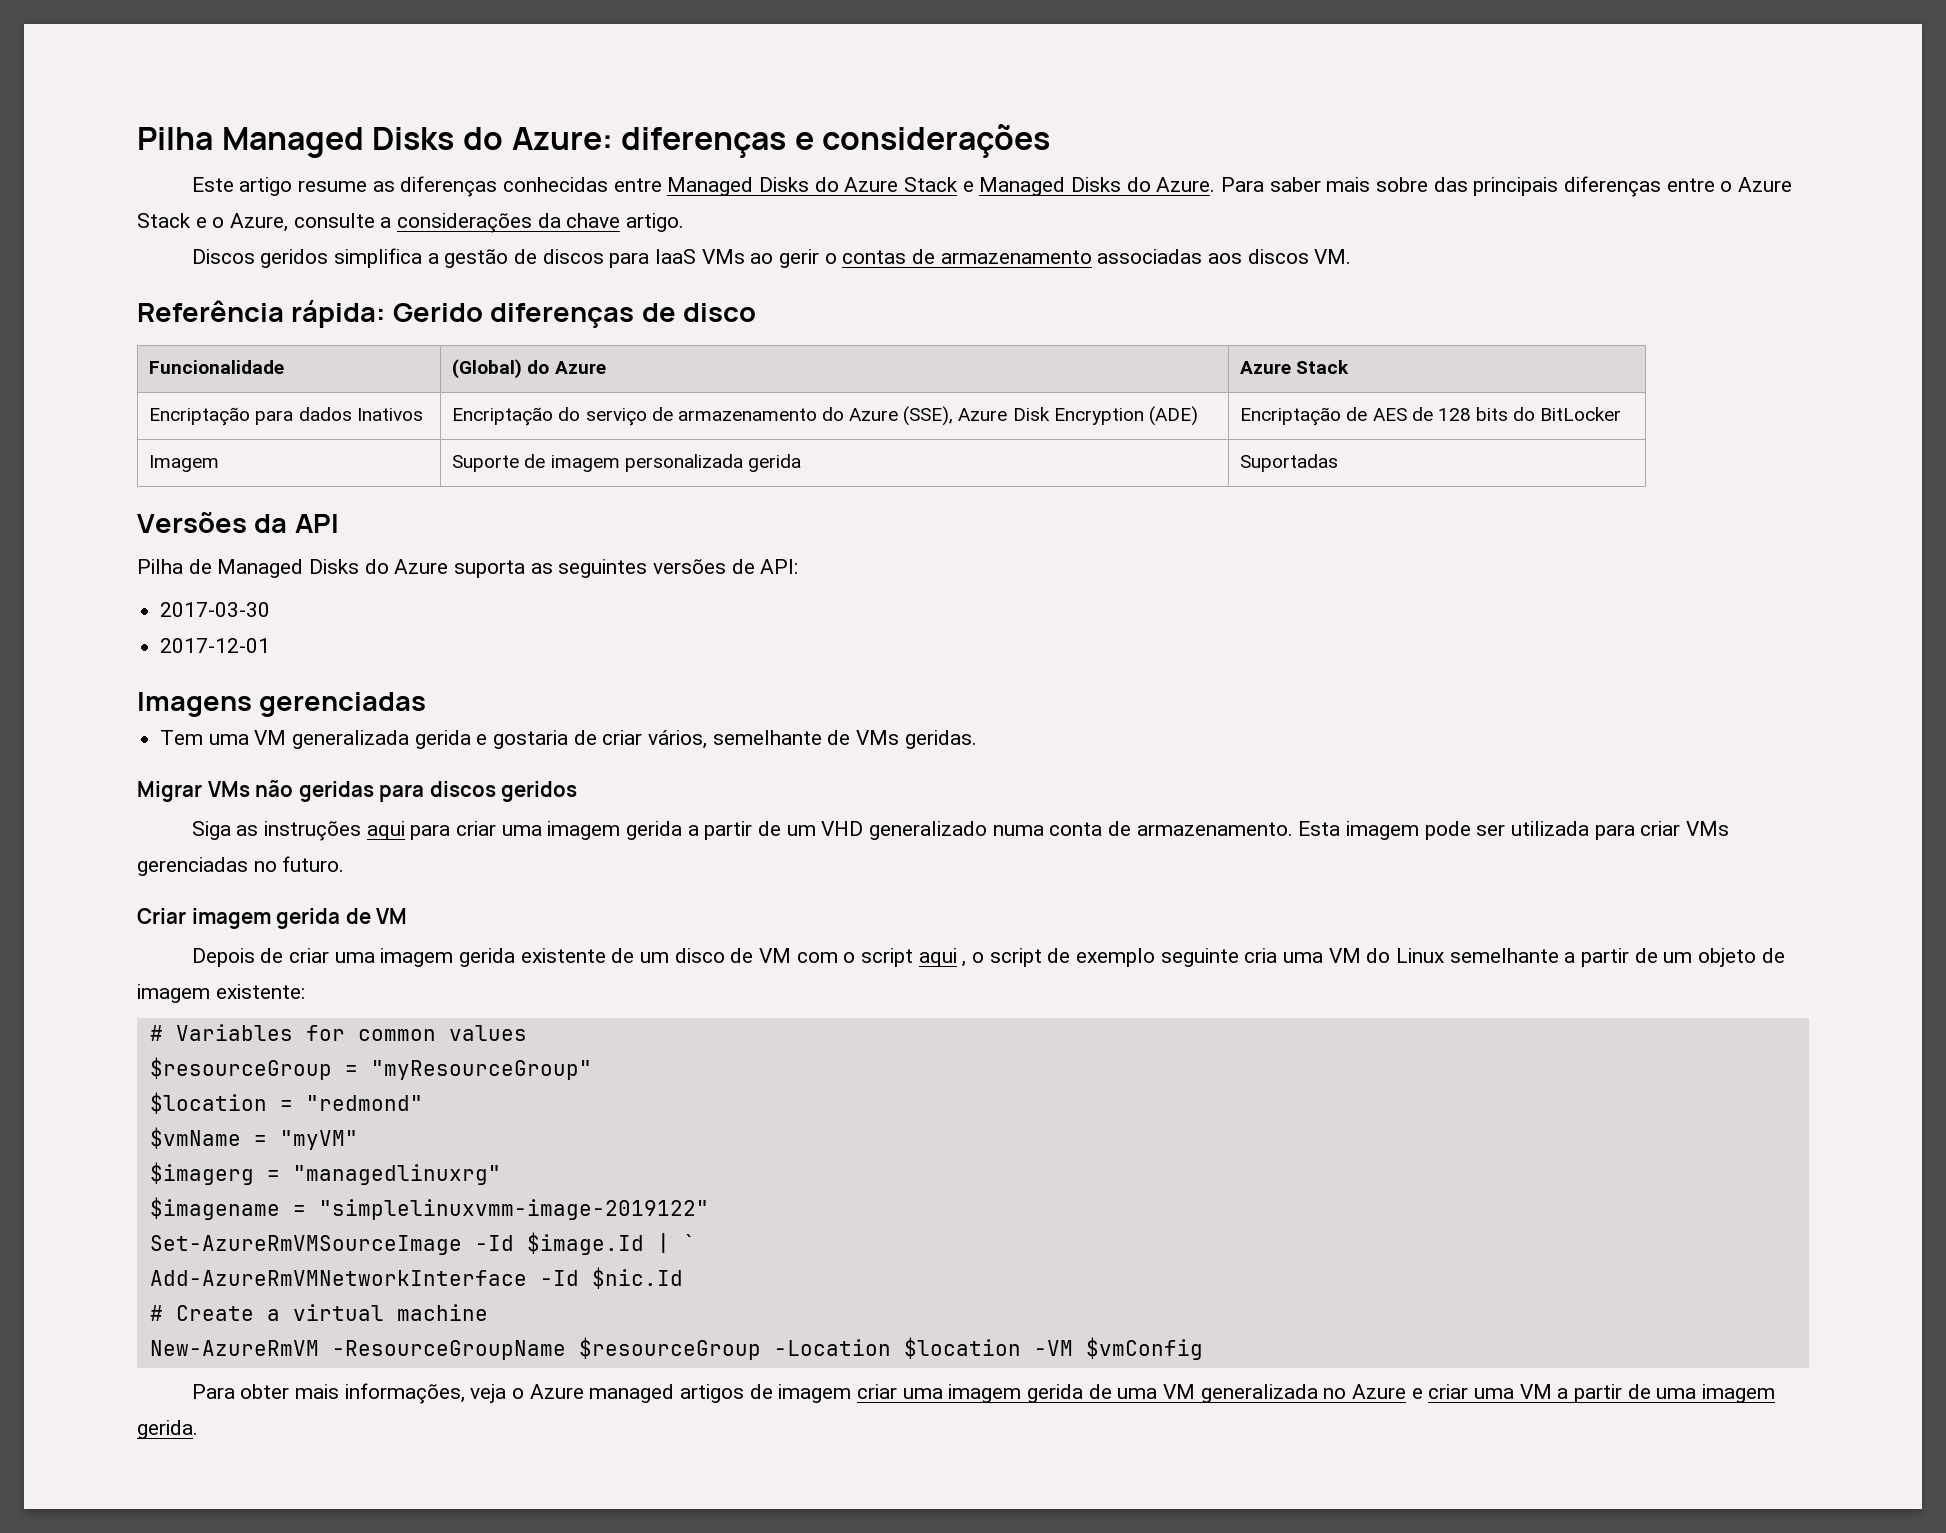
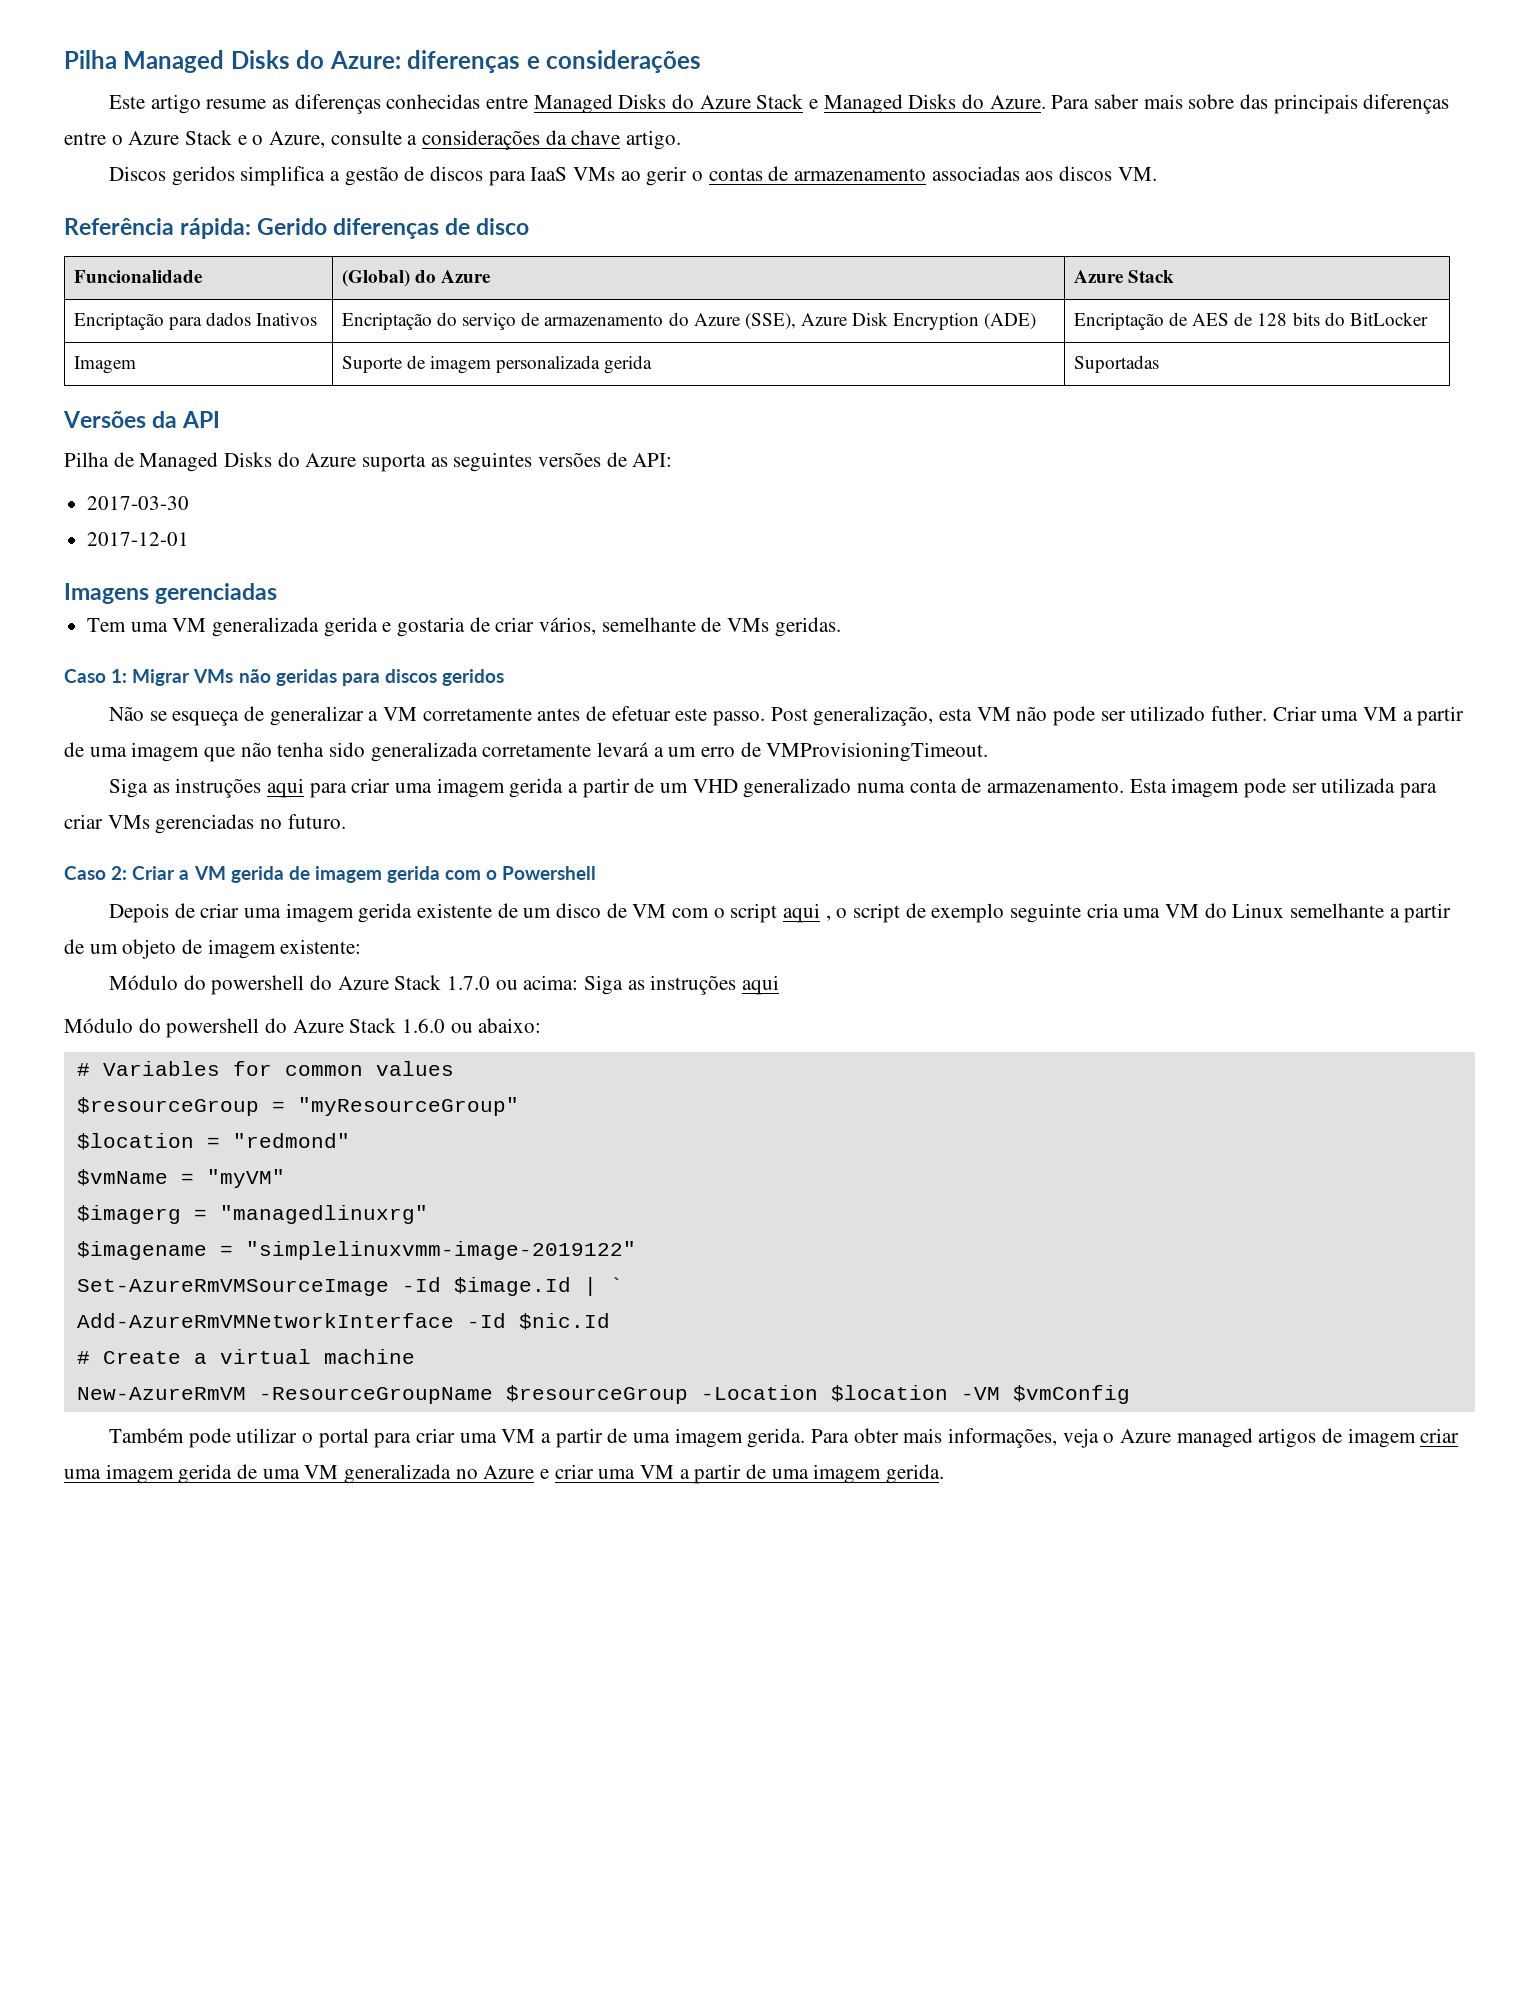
- Migrar VMs não geridas para discos geridos
+ Caso 1: Migrar VMs não geridas para discos geridos
+ Não se esqueça de generalizar a VM corretamente antes de efetuar este passo. Post generalização, esta VM não pode ser utilizado futher. Criar uma VM a partir de uma imagem que não tenha sido generalizada corretamente levará a um erro de VMProvisioningTimeout.
- Criar imagem gerida de VM
+ Caso 2: Criar a VM gerida de imagem gerida com o Powershell
+ Módulo do powershell do Azure Stack 1.7.0 ou acima: Siga as instruções aqui
+ Módulo do powershell do Azure Stack 1.6.0 ou abaixo:
+ Também pode utilizar o portal para criar uma VM a partir de uma imagem gerida.

